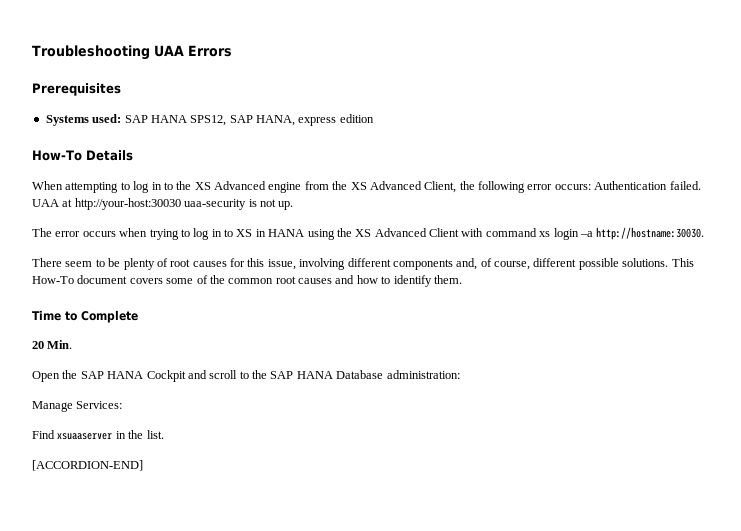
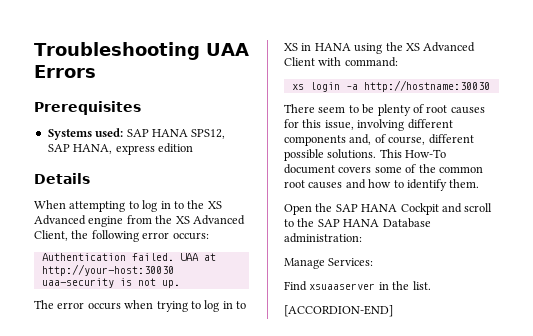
- How-To Details
+ Details
- When attempting to log in to the XS Advanced engine from the XS Advanced Client, the following error occurs: Authentication failed.
+ When attempting to log in to the XS Advanced engine from the XS Advanced Client, the following error occurs:
+ Authentication failed.
- The error occurs when trying to log in to XS in HANA using the XS Advanced Client with command xs login –a http://hostname:30030.
+ The error occurs when trying to log in to XS in HANA using the XS Advanced Client with command:
+ xs login –a http://hostname:30030
- Time to Complete
- 20 Min.

